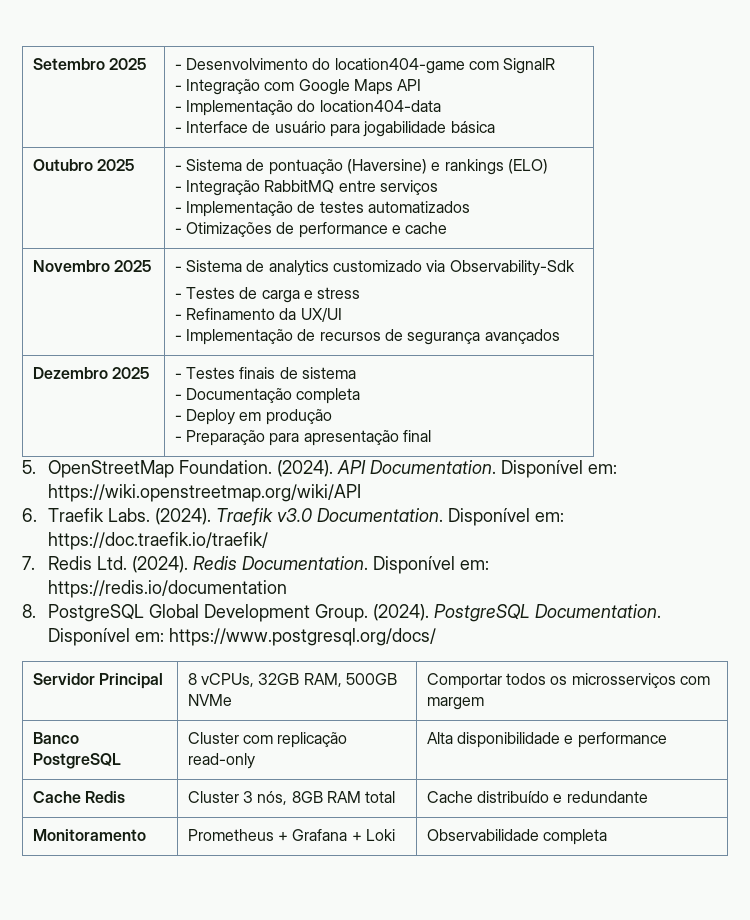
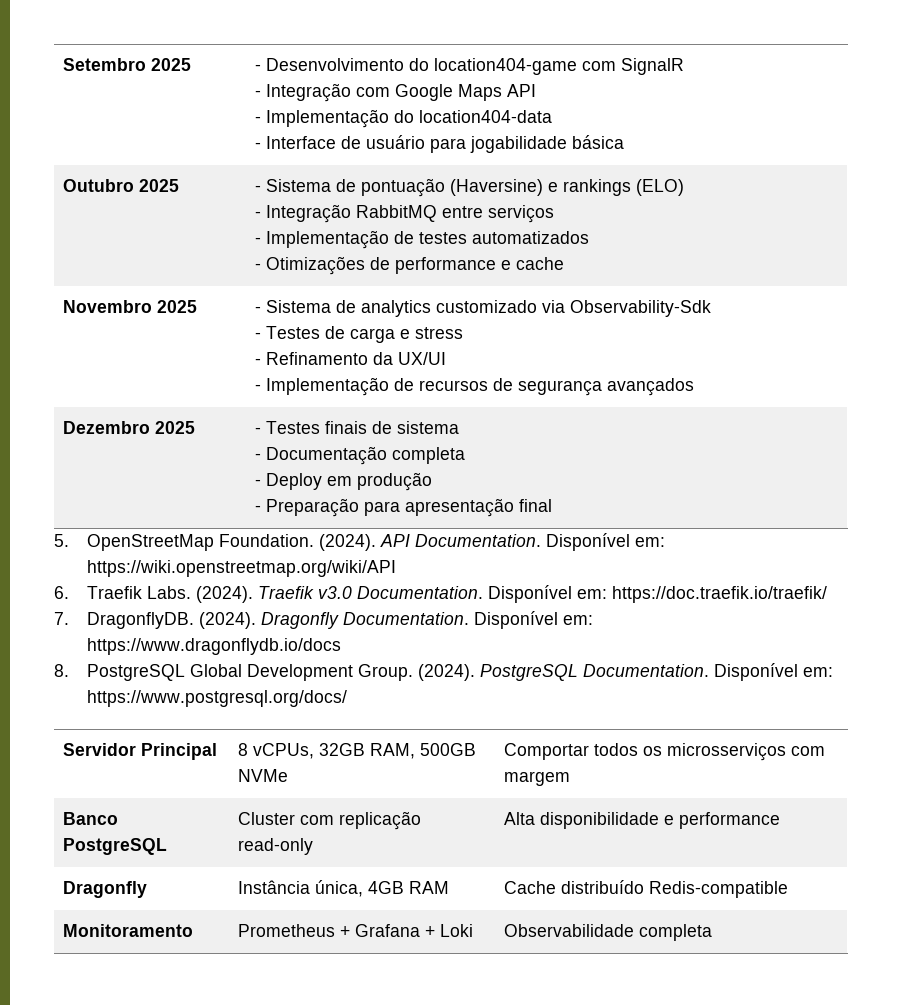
- 7. Redis Ltd. (2024). Redis Documentation. Disponível em: https://redis.io/documentation
+ 7. DragonflyDB. (2024). Dragonfly Documentation. Disponível em: https://www.dragonflydb.io/docs
- Cache Redis | Cluster 3 nós, 8GB RAM total | Cache distribuído e redundante
+ Dragonfly | Instância única, 4GB RAM | Cache distribuído Redis-compatible

